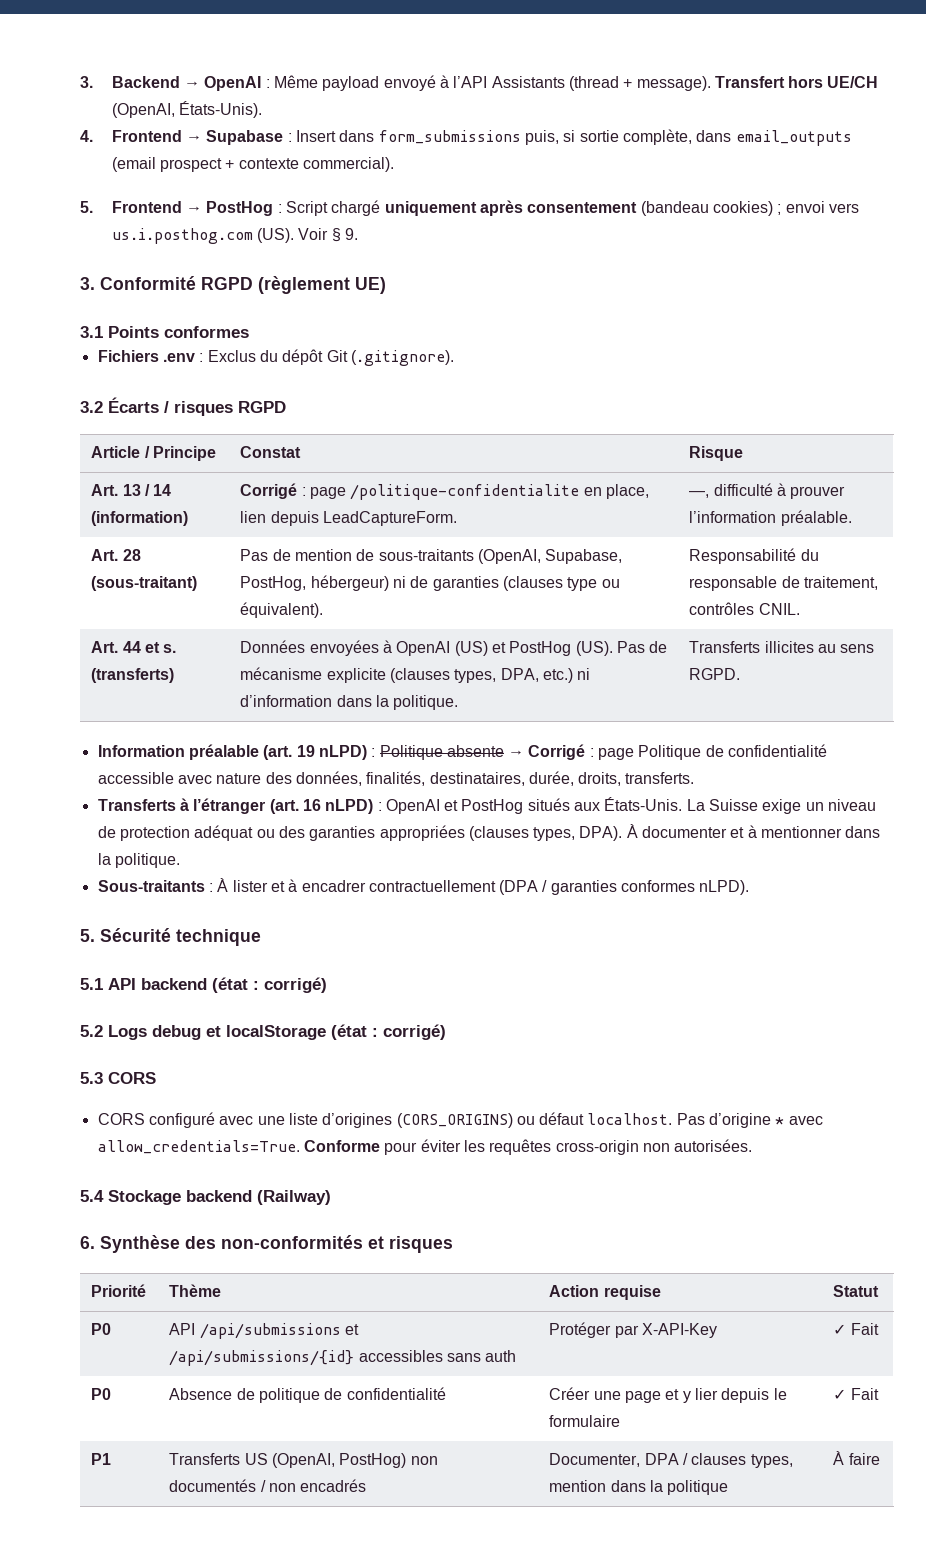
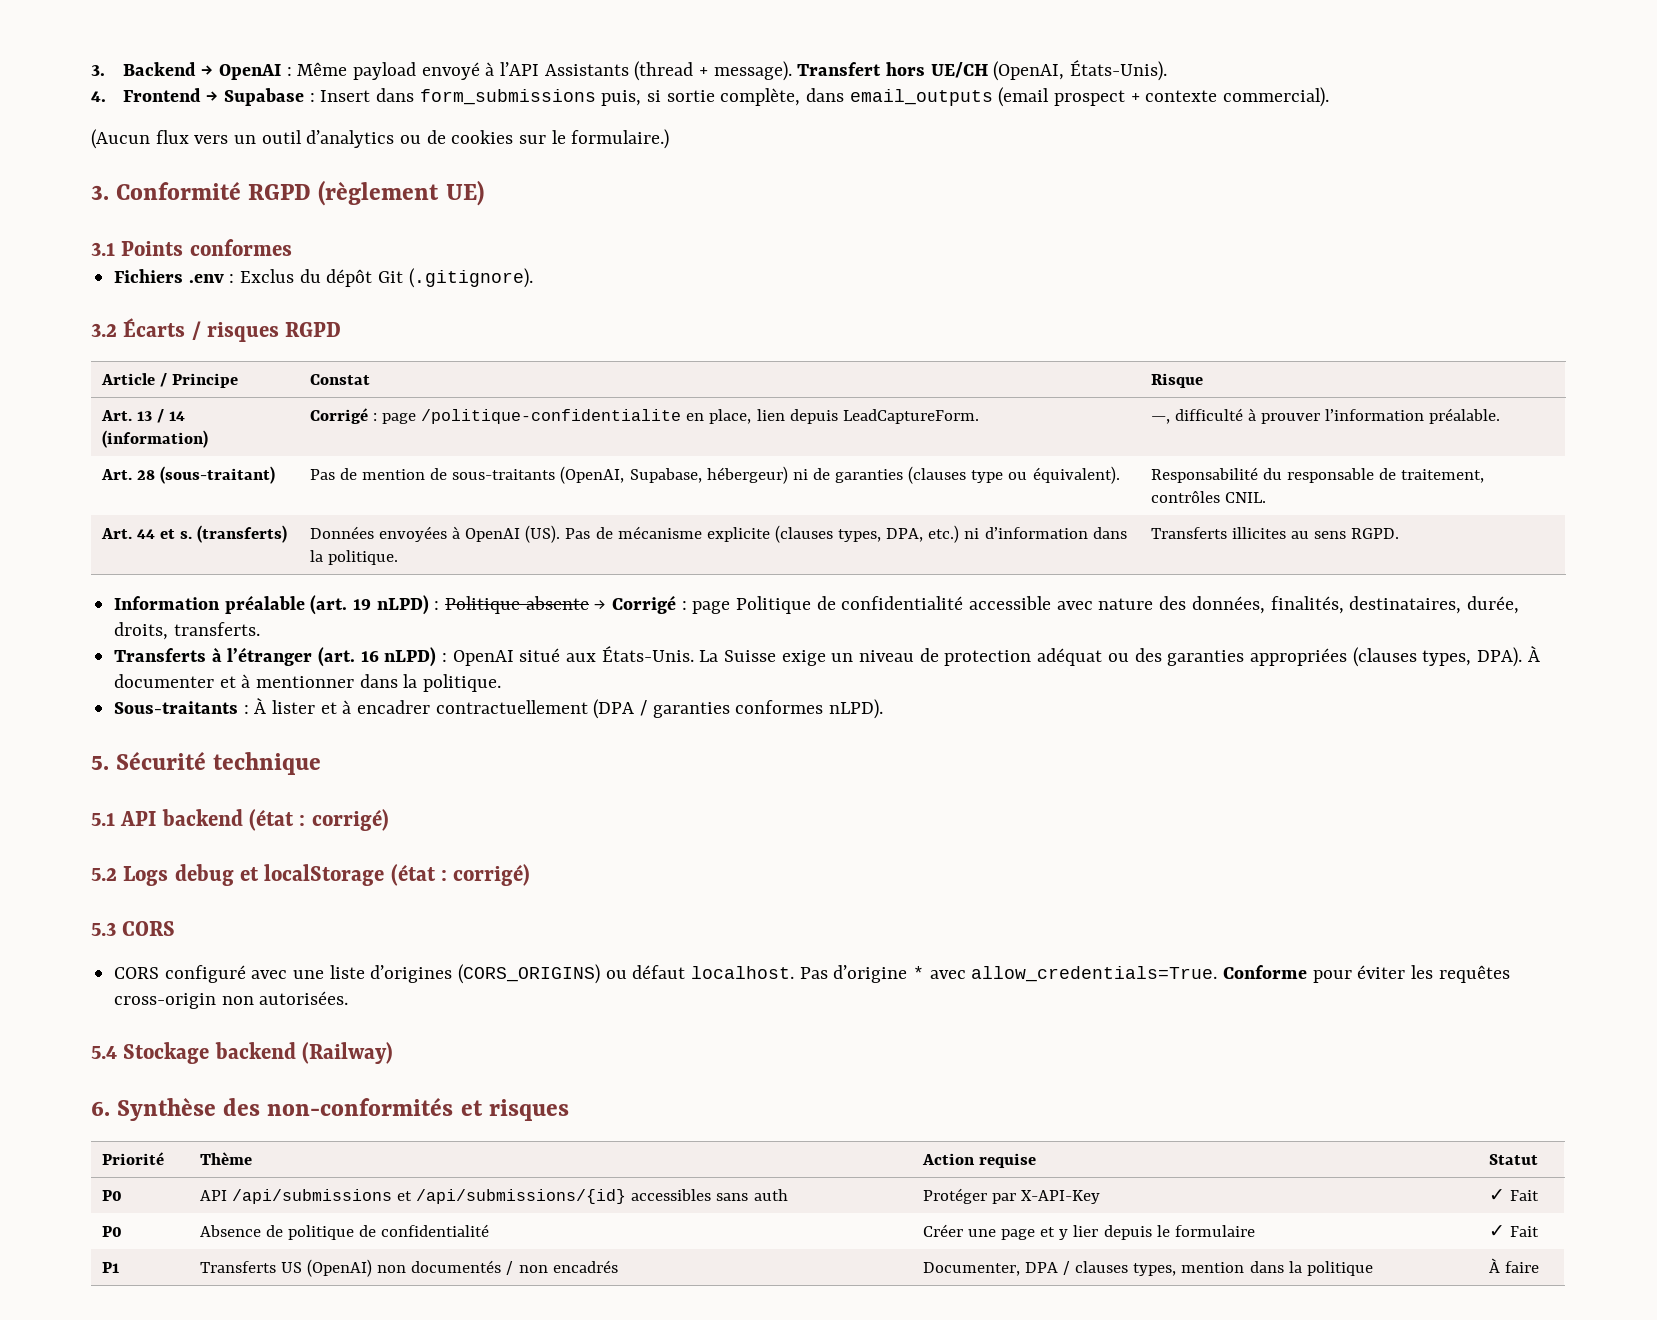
- 5. Frontend → PostHog : Script chargé uniquement après consentement (bandeau cookies) ; envoi vers us.i.posthog.com (US). Voir § 9.
+ (Aucun flux vers un outil d’analytics ou de cookies sur le formulaire.)
- Art. 28 (sous-traitant) | Pas de mention de sous-traitants (OpenAI, Supabase, PostHog, hébergeur) ni de garanties (clauses type ou équivalent). | Responsabilité du responsable de traitement, contrôles CNIL.
+ Art. 28 (sous-traitant) | Pas de mention de sous-traitants (OpenAI, Supabase, hébergeur) ni de garanties (clauses type ou équivalent). | Responsabilité du responsable de traitement, contrôles CNIL.
- Art. 44 et s. (transferts) | Données envoyées à OpenAI (US) et PostHog (US). Pas de mécanisme explicite (clauses types, DPA, etc.) ni d’information dans la politique. | Transferts illicites au sens RGPD.
+ Art. 44 et s. (transferts) | Données envoyées à OpenAI (US). Pas de mécanisme explicite (clauses types, DPA, etc.) ni d’information dans la politique. | Transferts illicites au sens RGPD.
- Transferts à l’étranger (art. 16 nLPD) : OpenAI et PostHog situés aux États-Unis.
+ Transferts à l’étranger (art. 16 nLPD) : OpenAI situé aux États-Unis.
- P1 | Transferts US (OpenAI, PostHog) non documentés / non encadrés | Documenter, DPA / clauses types, mention dans la politique | À faire
+ P1 | Transferts US (OpenAI) non documentés / non encadrés | Documenter, DPA / clauses types, mention dans la politique | À faire

